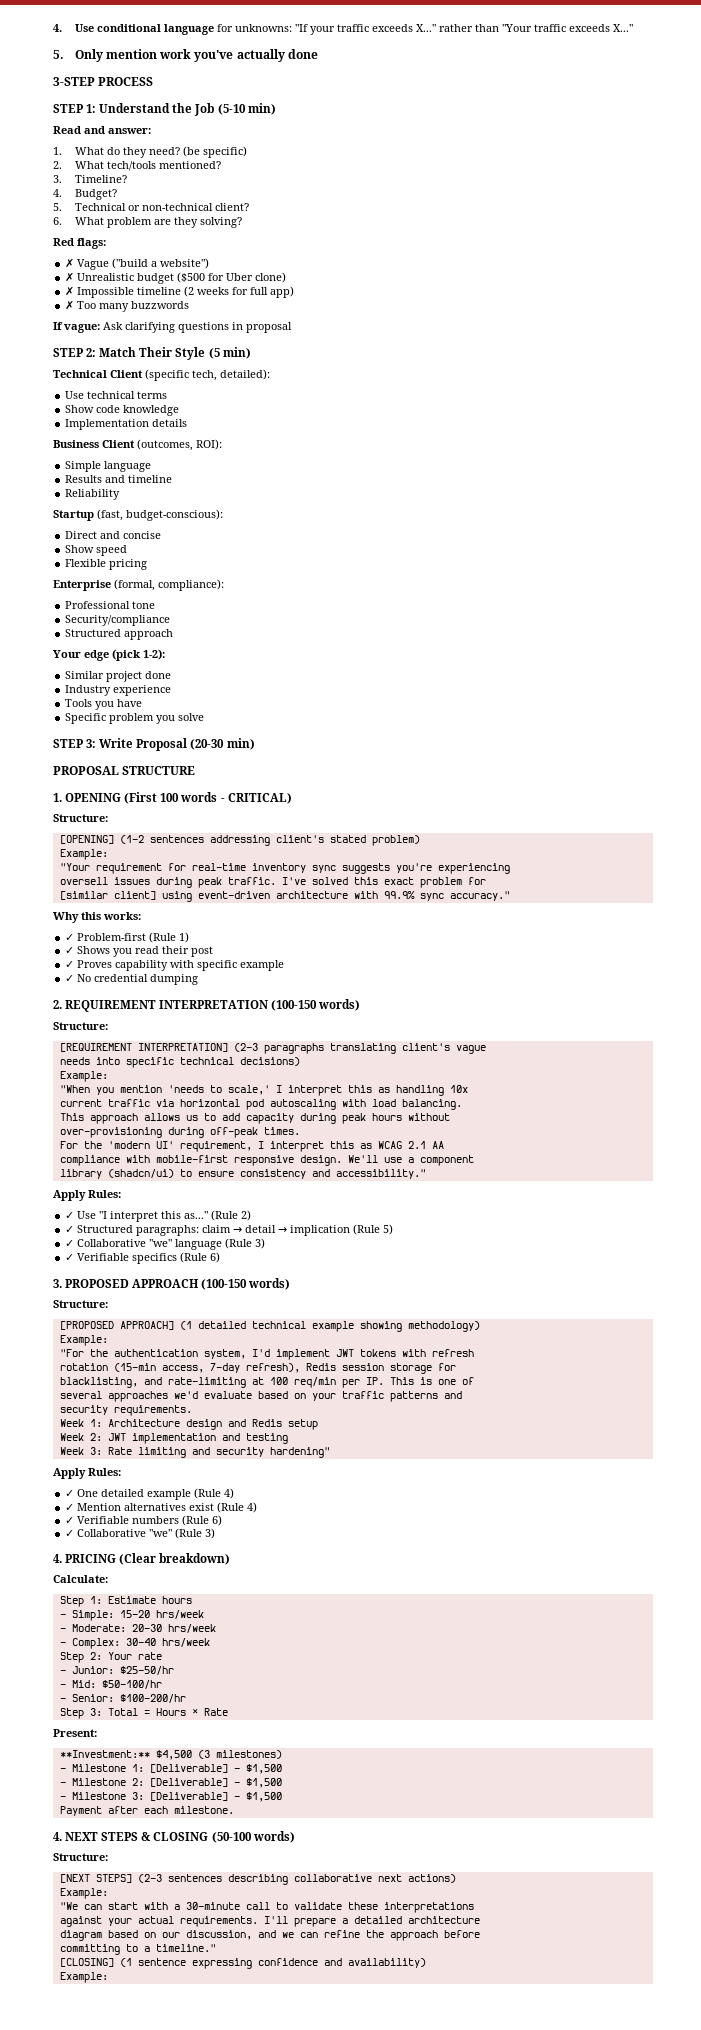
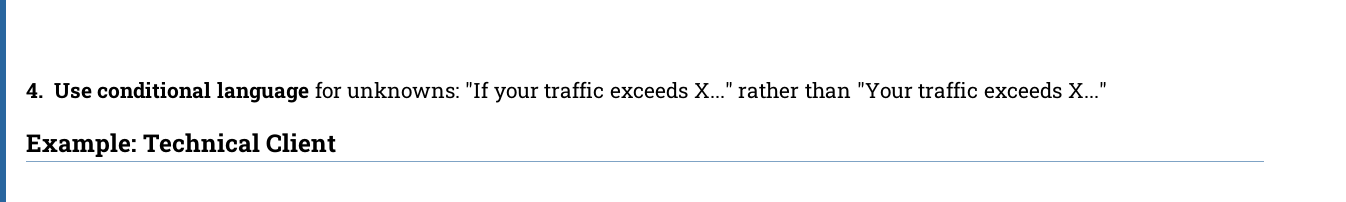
- 5. Only mention work you've actually done
- 3-STEP PROCESS
- STEP 1: Understand the Job (5-10 min)
- Read and answer:
- 1. What do they need? (be specific)
- 2. What tech/tools mentioned?
- 3. Timeline?
- 4. Budget?
- 5. Technical or non-technical client?
- 6. What problem are they solving?
- Red flags:
- ✗ Vague ("build a website")
- ✗ Unrealistic budget ($500 for Uber clone)
- ✗ Impossible timeline (2 weeks for full app)
- ✗ Too many buzzwords
- If vague: Ask clarifying questions in proposal
- STEP 2: Match Their Style (5 min)
- Technical Client (specific tech, detailed):
- Use technical terms
- Show code knowledge
- Implementation details
- Business Client (outcomes, ROI):
- Simple language
- Results and timeline
- Reliability
- Startup (fast, budget-conscious):
- Direct and concise
- Show speed
- Flexible pricing
- Enterprise (formal, compliance):
- Professional tone
- Security/compliance
- Structured approach
- Your edge (pick 1-2):
- Similar project done
- Industry experience
- Tools you have
- Specific problem you solve
- STEP 3: Write Proposal (20-30 min)
- PROPOSAL STRUCTURE
- 1. OPENING (First 100 words - CRITICAL)
- Structure:
- [OPENING] (1-2 sentences addressing client's stated problem)
- Example:
- "Your requirement for real-time inventory sync suggests you're experiencing
- oversell issues during peak traffic. I've solved this exact problem for
- [similar client] using event-driven architecture with 99.9% sync accuracy."
- Why this works:
- ✓ Problem-first (Rule 1)
- ✓ Shows you read their post
- ✓ Proves capability with specific example
- ✓ No credential dumping
- 2. REQUIREMENT INTERPRETATION (100-150 words)
- Structure:
- [REQUIREMENT INTERPRETATION] (2-3 paragraphs translating client's vague
- needs into specific technical decisions)
- Example:
- "When you mention 'needs to scale,' I interpret this as handling 10x
- current traffic via horizontal pod autoscaling with load balancing.
- This approach allows us to add capacity during peak hours without
- over-provisioning during off-peak times.
- For the 'modern UI' requirement, I interpret this as WCAG 2.1 AA
- compliance with mobile-first responsive design. We'll use a component
- library (shadcn/ui) to ensure consistency and accessibility."
- Apply Rules:
- ✓ Use "I interpret this as..." (Rule 2)
- ✓ Structured paragraphs: claim → detail → implication (Rule 5)
- ✓ Collaborative "we" language (Rule 3)
- ✓ Verifiable specifics (Rule 6)
- 3. PROPOSED APPROACH (100-150 words)
- Structure:
- [PROPOSED APPROACH] (1 detailed technical example showing methodology)
- Example:
- "For the authentication system, I'd implement JWT tokens with refresh
- rotation (15-min access, 7-day refresh), Redis session storage for
- blacklisting, and rate-limiting at 100 req/min per IP. This is one of
- several approaches we'd evaluate based on your traffic patterns and
- security requirements.
- Week 1: Architecture design and Redis setup
- Week 2: JWT implementation and testing
- Week 3: Rate limiting and security hardening"
- Apply Rules:
- ✓ One detailed example (Rule 4)
- ✓ Mention alternatives exist (Rule 4)
- ✓ Verifiable numbers (Rule 6)
- ✓ Collaborative "we" (Rule 3)
- 4. PRICING (Clear breakdown)
- Calculate:
- Step 1: Estimate hours
- - Simple: 15-20 hrs/week
- - Moderate: 20-30 hrs/week
- - Complex: 30-40 hrs/week
- Step 2: Your rate
- - Junior: $25-50/hr
- - Mid: $50-100/hr
- - Senior: $100-200/hr
- Step 3: Total = Hours × Rate
- Present:
- **Investment:** $4,500 (3 milestones)
- - Milestone 1: [Deliverable] - $1,500
- - Milestone 2: [Deliverable] - $1,500
- - Milestone 3: [Deliverable] - $1,500
- Payment after each milestone.
- 4. NEXT STEPS & CLOSING (50-100 words)
- Structure:
- [NEXT STEPS] (2-3 sentences describing collaborative next actions)
- Example:
- "We can start with a 30-minute call to validate these interpretations
- against your actual requirements. I'll prepare a detailed architecture
- diagram based on our discussion, and we can refine the approach before
- committing to a timeline."
- [CLOSING] (1 sentence expressing confidence and availability)
- Example:
+ Example: Technical Client

